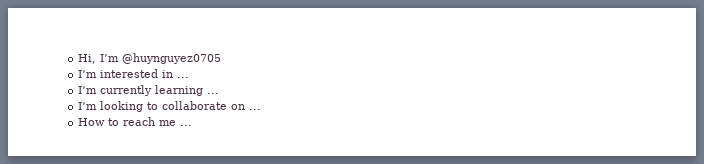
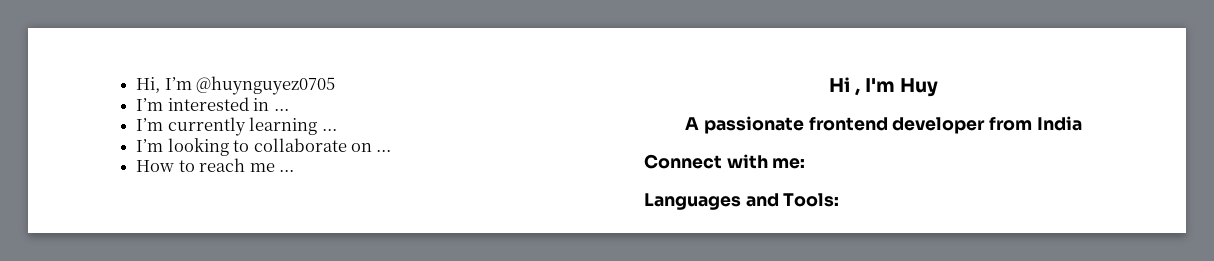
+ Hi , I'm Huy
+ A passionate frontend developer from India
+ Connect with me:
+ Languages and Tools:

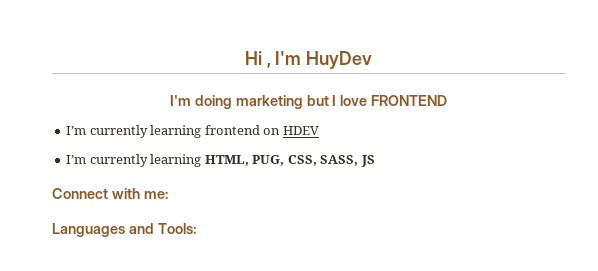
- Hi, I’m @huynguyez0705
- I’m interested in ...
- I’m currently learning ...
- I’m looking to collaborate on ...
- How to reach me ...
- Hi , I'm Huy
- A passionate frontend developer from India
+ Hi , I'm HuyDev
+ I'm doing marketing but I love FRONTEND
+ I’m currently learning frontend on HDEV
+ I’m currently learning HTML, PUG, CSS, SASS, JS

